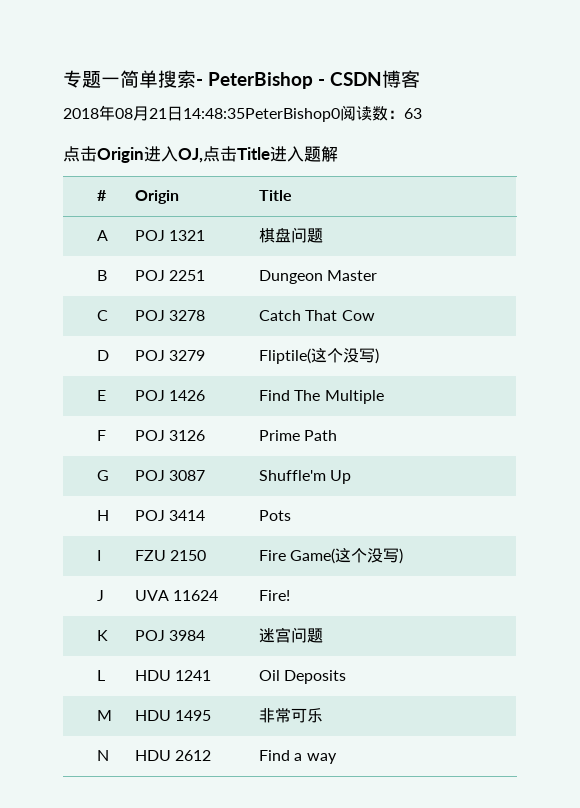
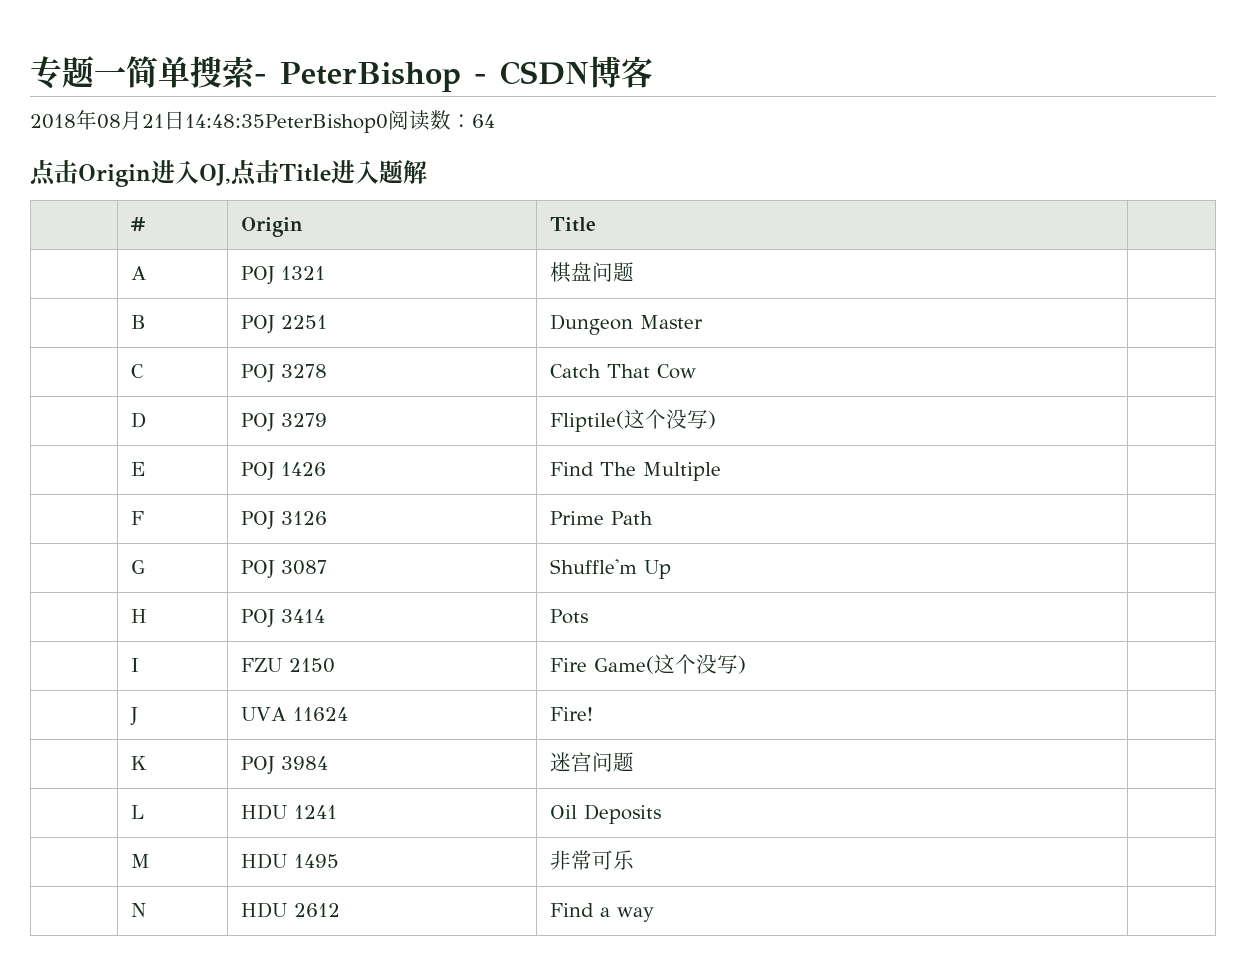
- 2018年08月21日14:48:35PeterBishop0阅读数：63
+ 2018年08月21日14:48:35PeterBishop0阅读数：64

